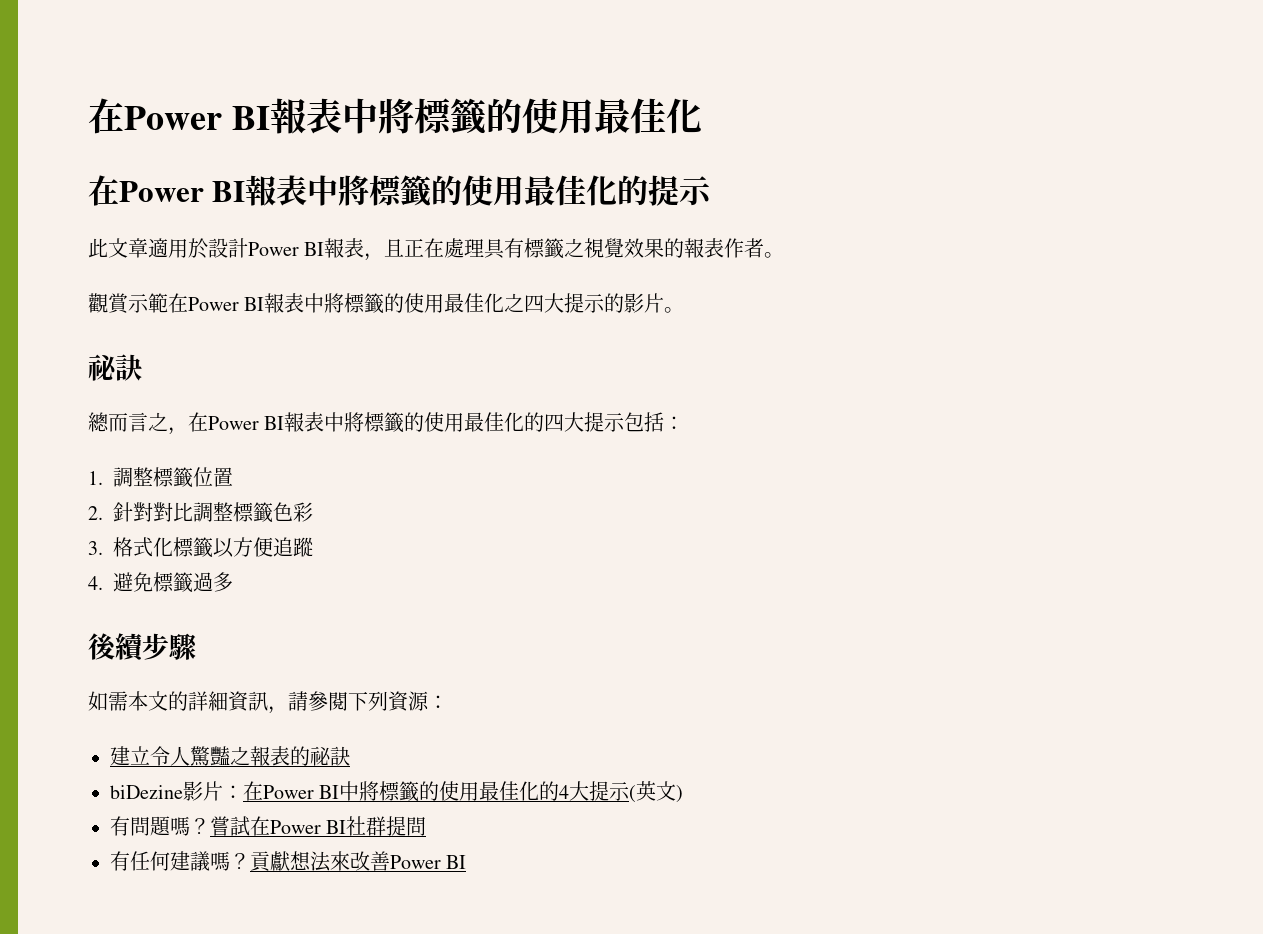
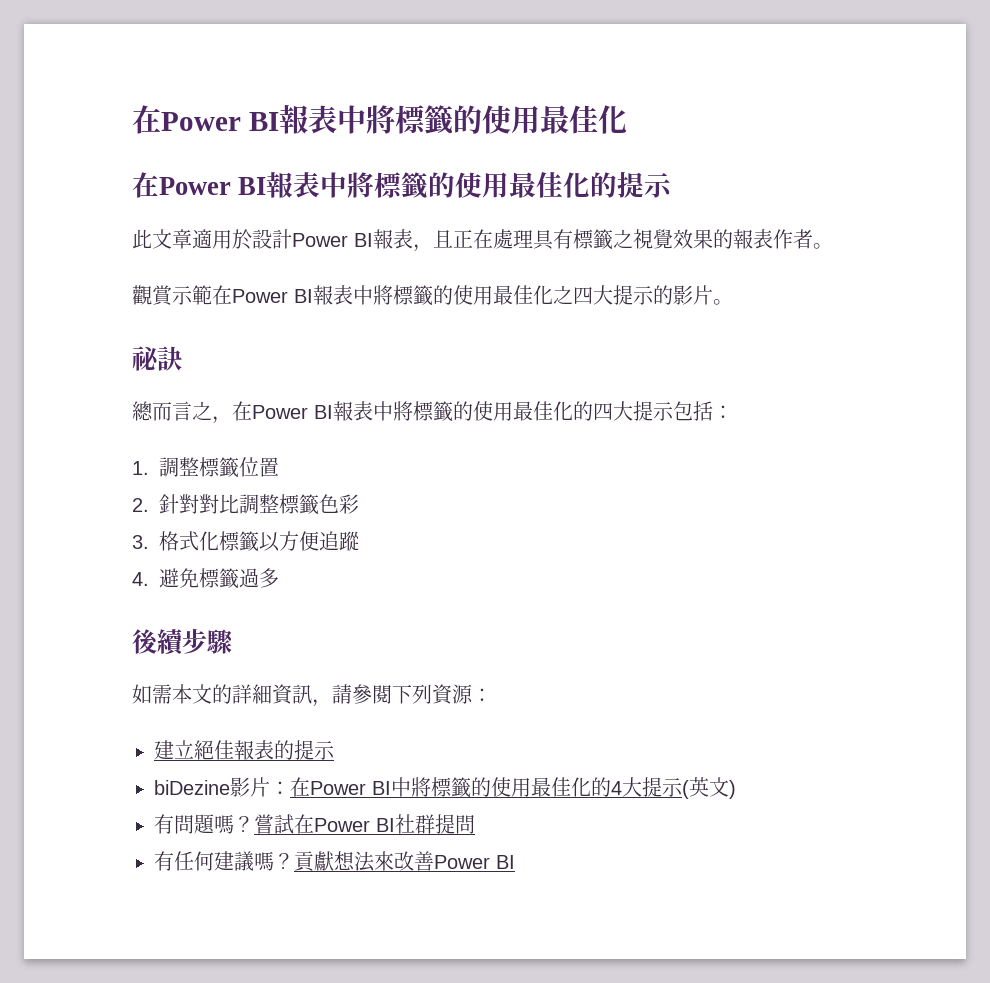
- 建立令人驚豔之報表的祕訣
+ 建立絕佳報表的提示

